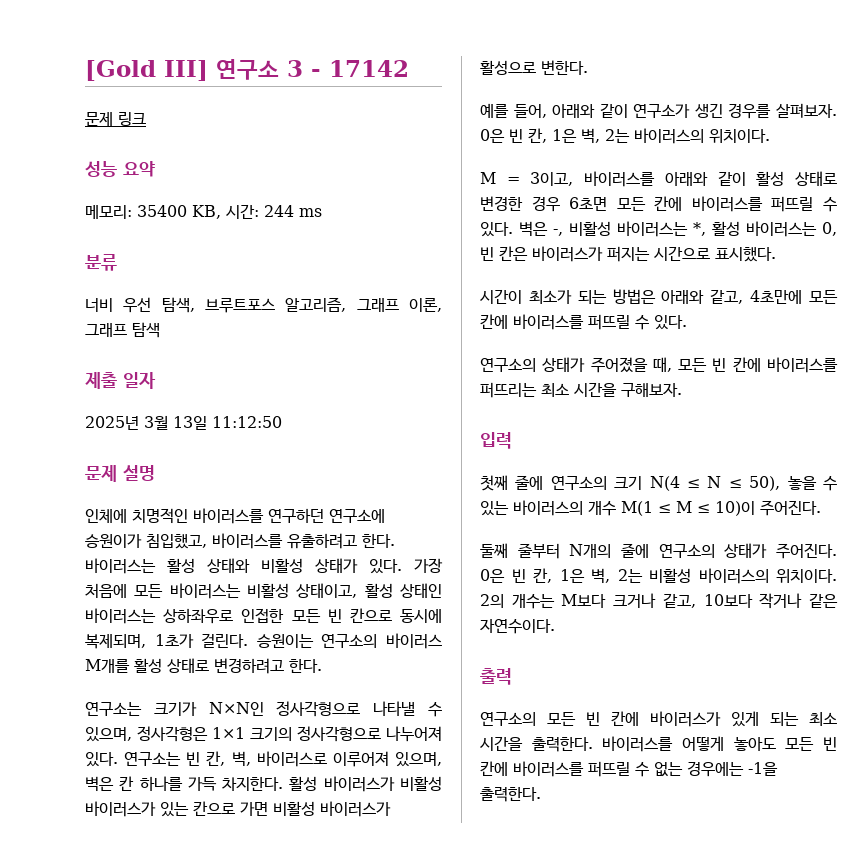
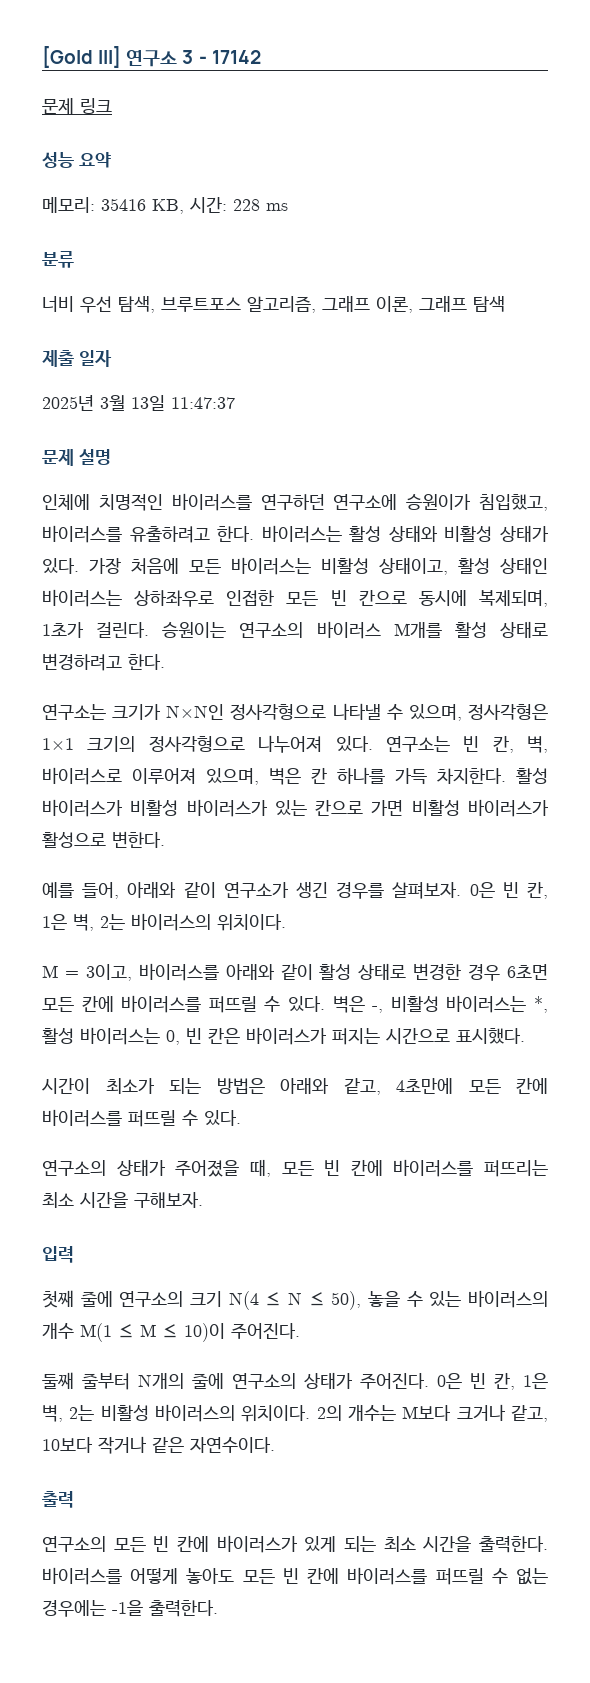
- 메모리: 35400 KB, 시간: 244 ms
+ 메모리: 35416 KB, 시간: 228 ms
- 2025년 3월 13일 11:12:50
+ 2025년 3월 13일 11:47:37

